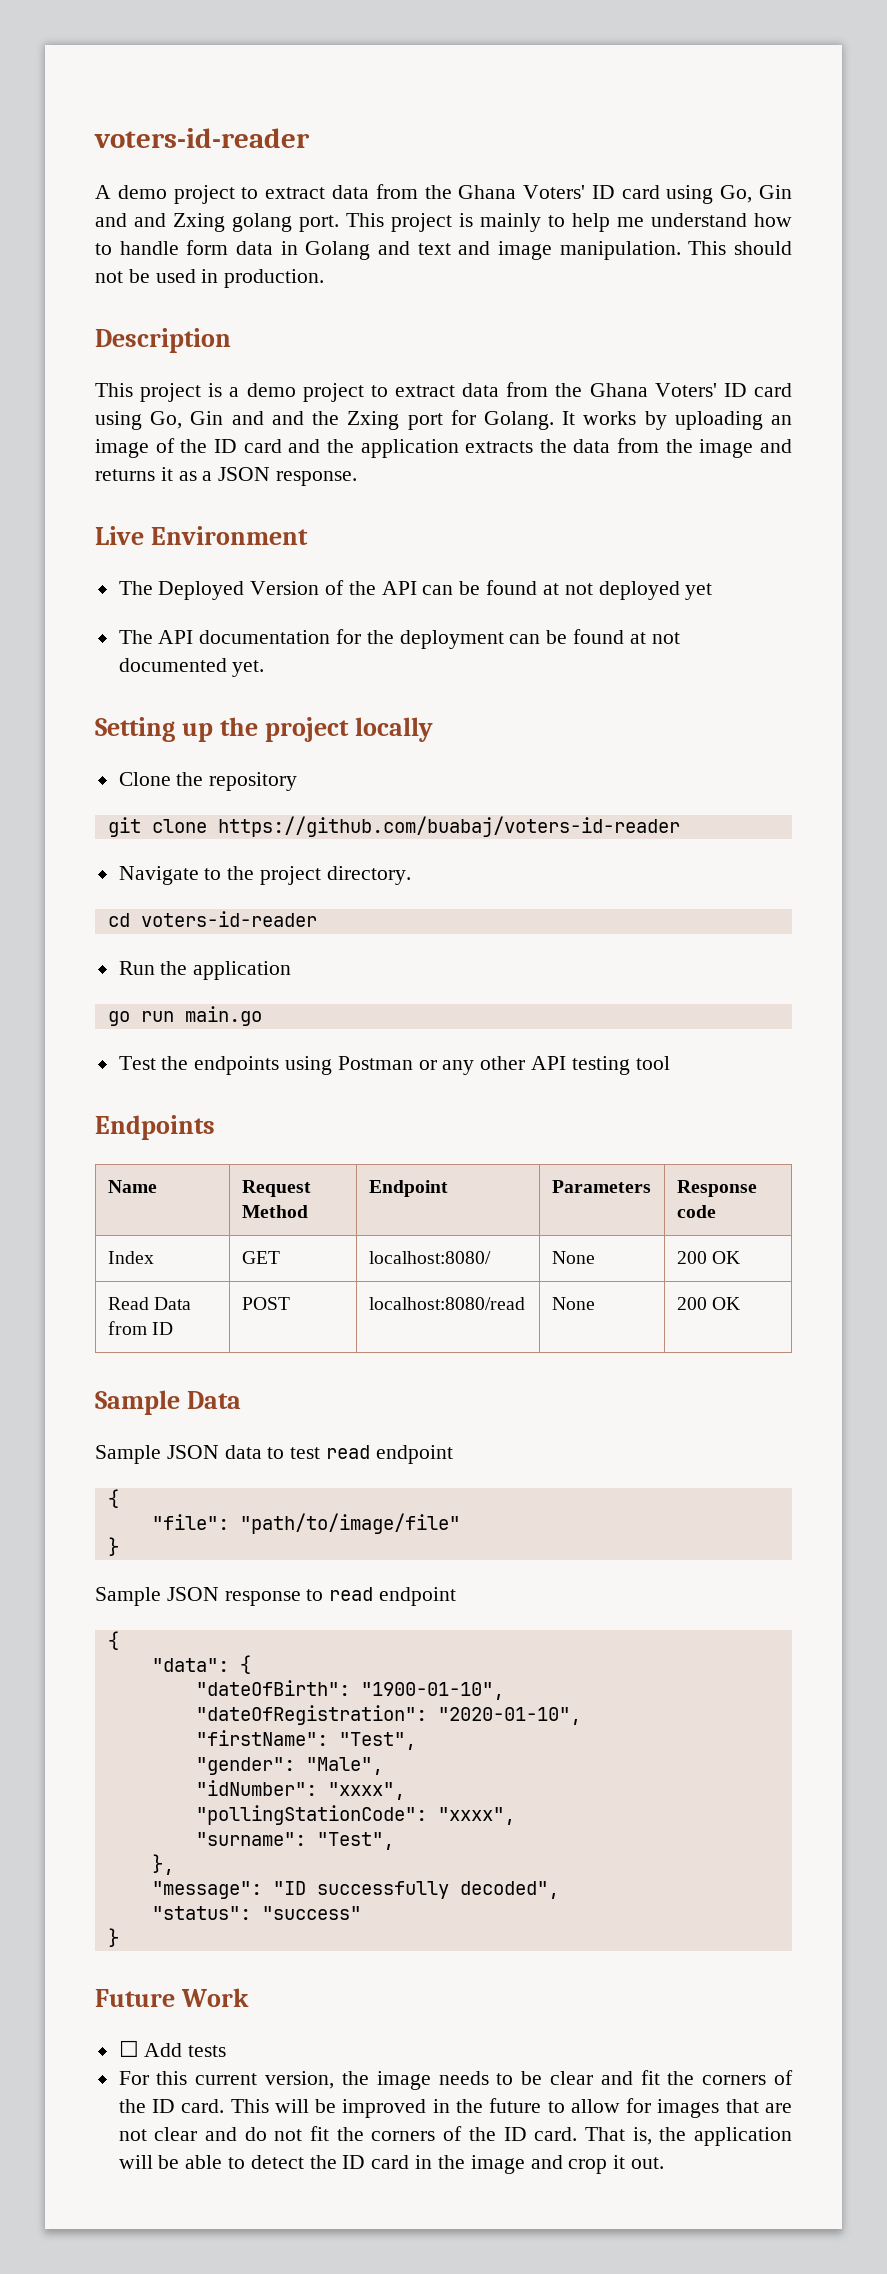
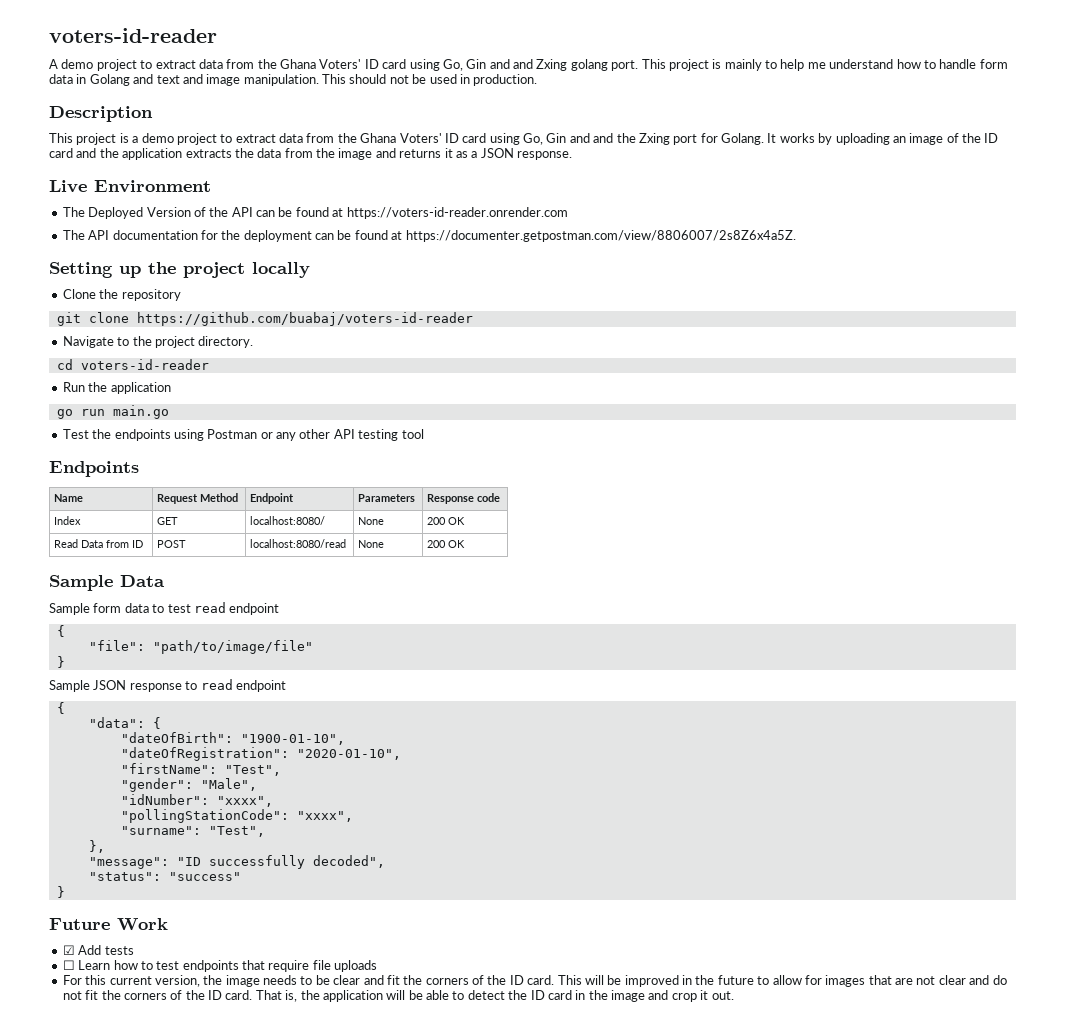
- The Deployed Version of the API can be found at not deployed yet
+ The Deployed Version of the API can be found at https://voters-id-reader.onrender.com
- The API documentation for the deployment can be found at not documented yet.
+ The API documentation for the deployment can be found at https://documenter.getpostman.com/view/8806007/2s8Z6x4a5Z.
- Sample JSON data to test read endpoint
+ Sample form data to test read endpoint
- ☐ Add tests
+ ☑ Add tests
+ ☐ Learn how to test endpoints that require file uploads

